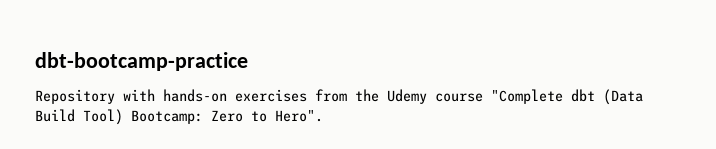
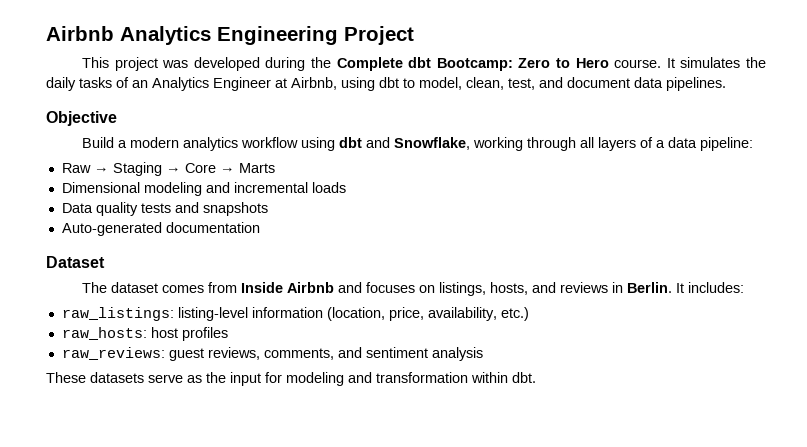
- dbt-bootcamp-practice
- Repository with hands-on exercises from the Udemy course "Complete dbt (Data Build Tool) Bootcamp: Zero to Hero".
+ Airbnb Analytics Engineering Project
+ This project was developed during the Complete dbt Bootcamp: Zero to Hero course. It simulates the daily tasks of an Analytics Engineer at Airbnb, using dbt to model, clean, test, and document data pipelines.
+ Objective
+ Build a modern analytics workflow using dbt and Snowflake, working through all layers of a data pipeline:
+ Raw → Staging → Core → Marts
+ Dimensional modeling and incremental loads
+ Data quality tests and snapshots
+ Auto-generated documentation
+ Dataset
+ The dataset comes from Inside Airbnb and focuses on listings, hosts, and reviews in Berlin. It includes:
+ raw_listings: listing-level information (location, price, availability, etc.)
+ raw_hosts: host profiles
+ raw_reviews: guest reviews, comments, and sentiment analysis
+ These datasets serve as the input for modeling and transformation within dbt.

